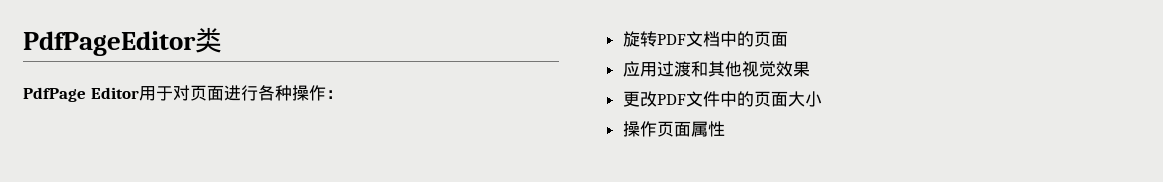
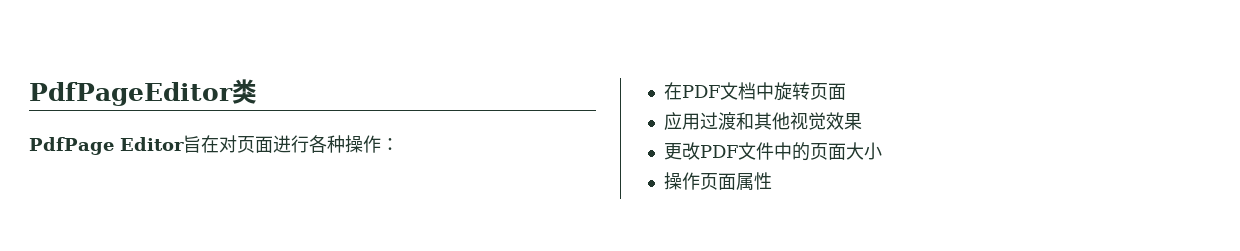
- PdfPage Editor用于对页面进行各种操作：
+ PdfPage Editor旨在对页面进行各种操作：
- 旋转PDF文档中的页面
+ 在PDF文档中旋转页面

